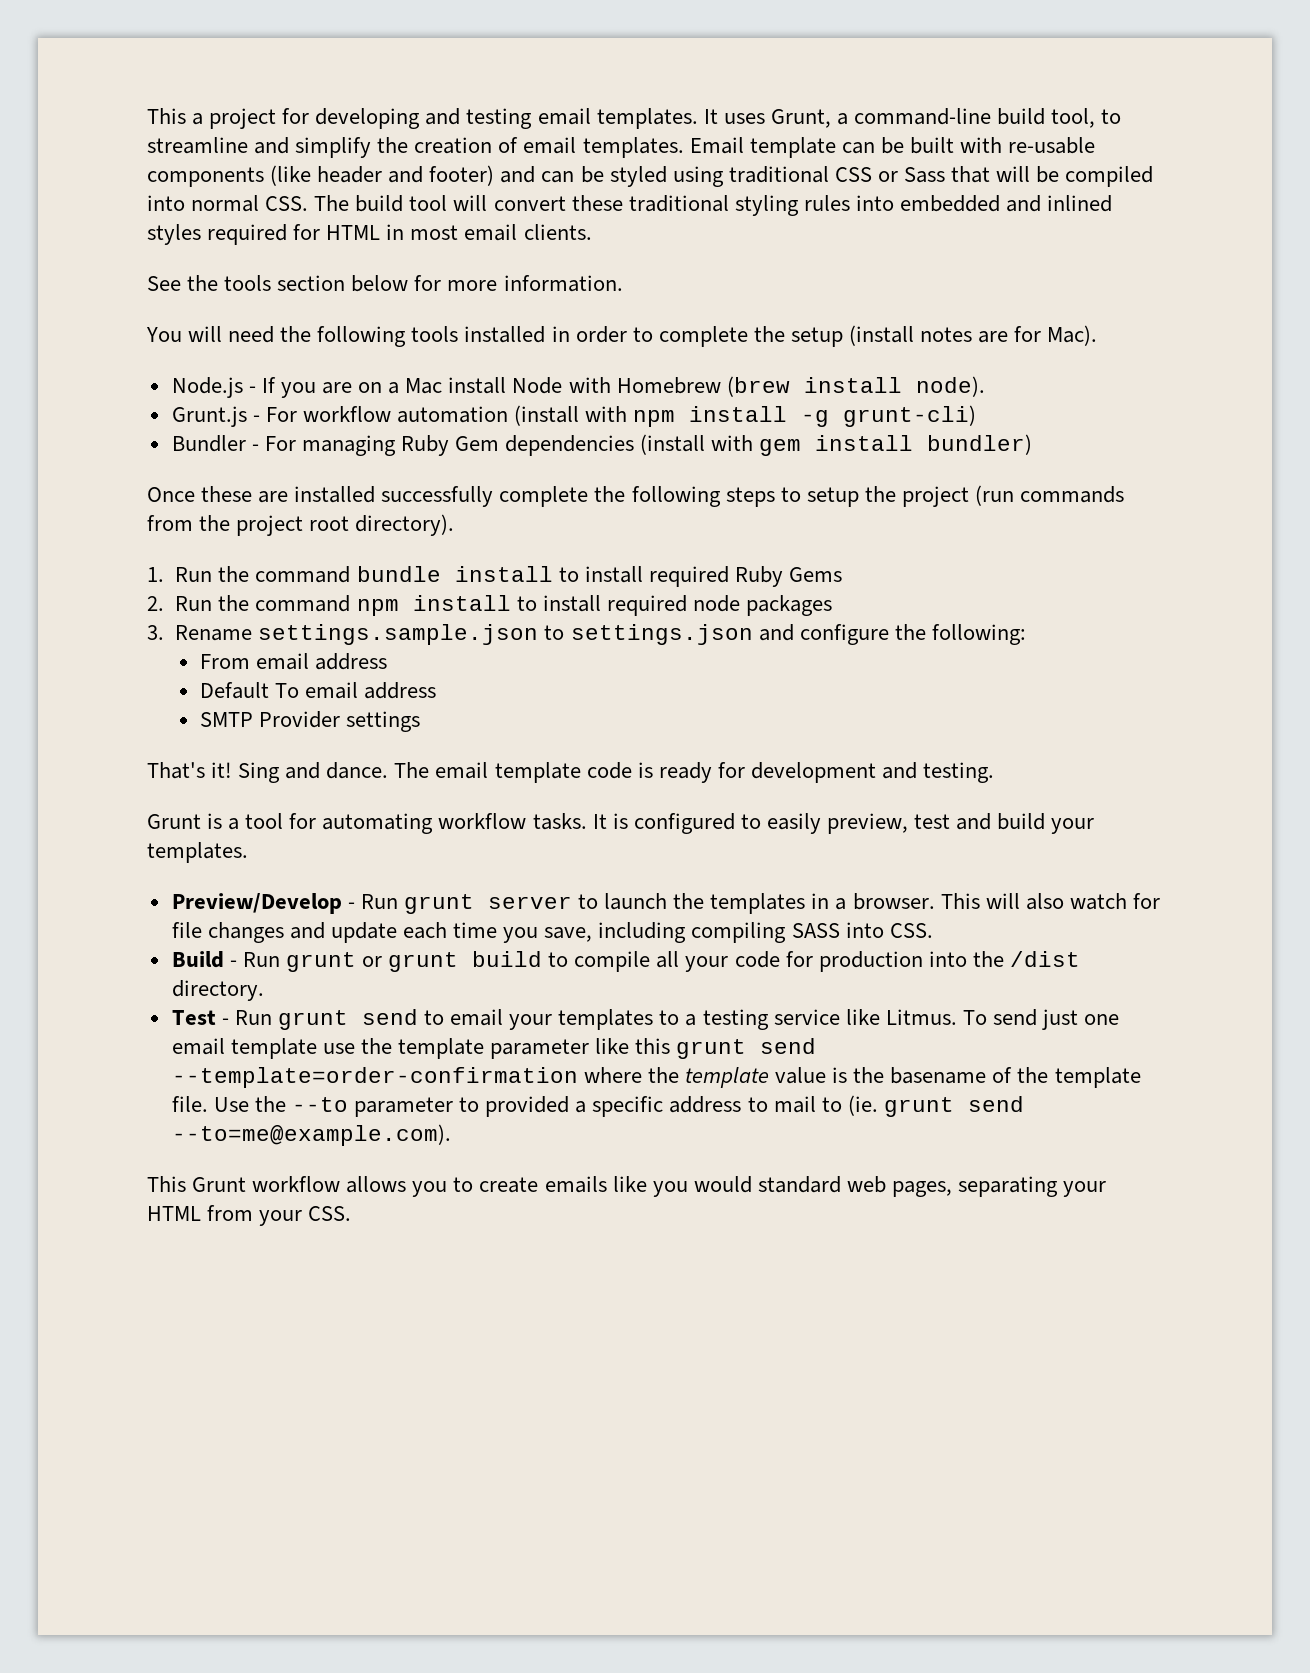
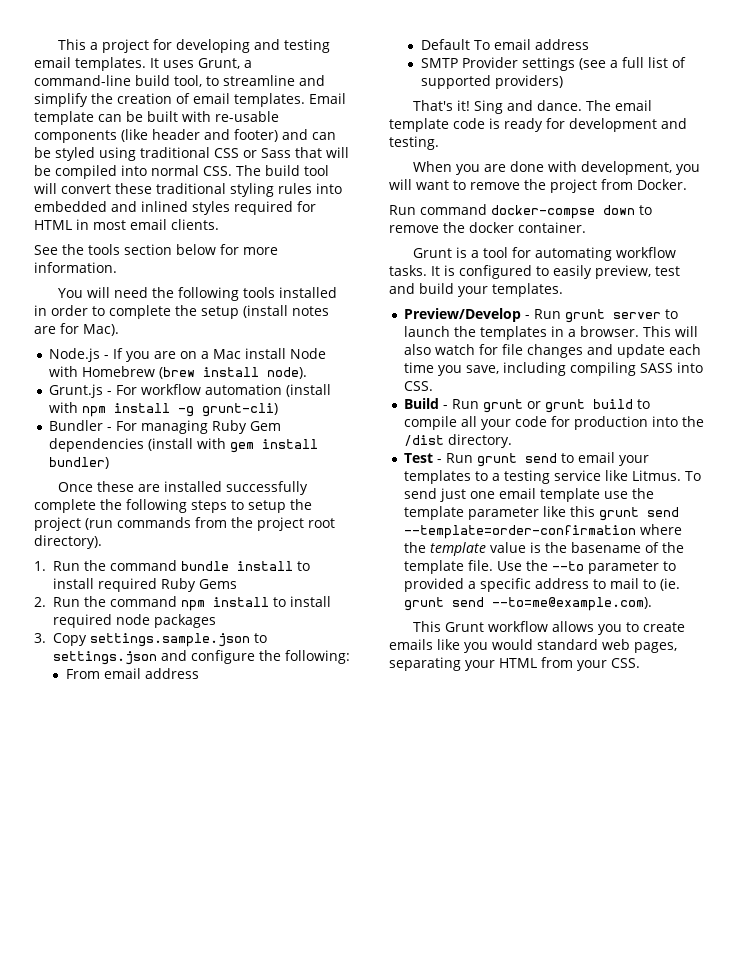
- 3. Rename settings.sample.json to settings.json and configure the following:
+ 3. Copy settings.sample.json to settings.json and configure the following:
- SMTP Provider settings
+ SMTP Provider settings (see a full list of supported providers)
+ When you are done with development, you will want to remove the project from Docker.
+ Run command docker-compse down to remove the docker container.

